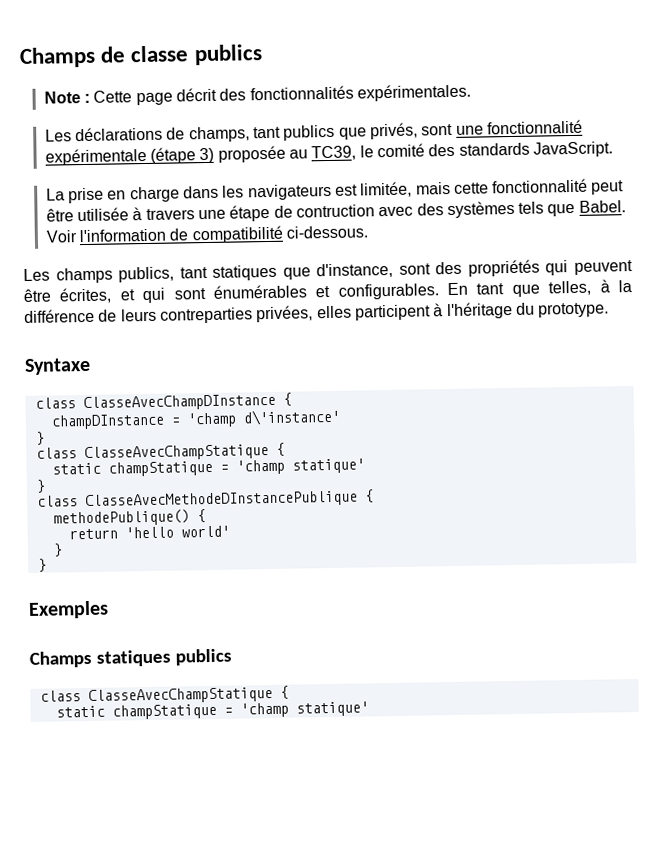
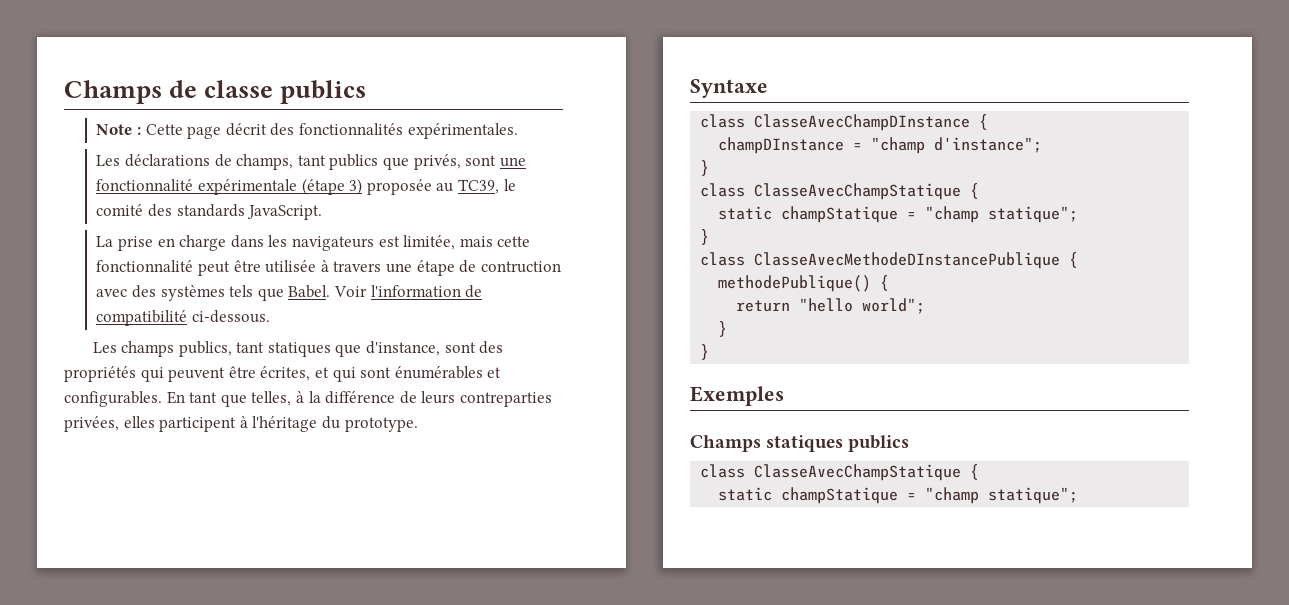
- champDInstance = 'champ d\'instance'
+ champDInstance = "champ d'instance";
  }
  class ClasseAvecChampStatique {
- static champStatique = 'champ statique'
+ static champStatique = "champ statique";
- return 'hello world'
+ return "hello world";
  Champs statiques publics
  class ClasseAvecChampStatique {
- static champStatique = 'champ statique'
+ static champStatique = "champ statique";

